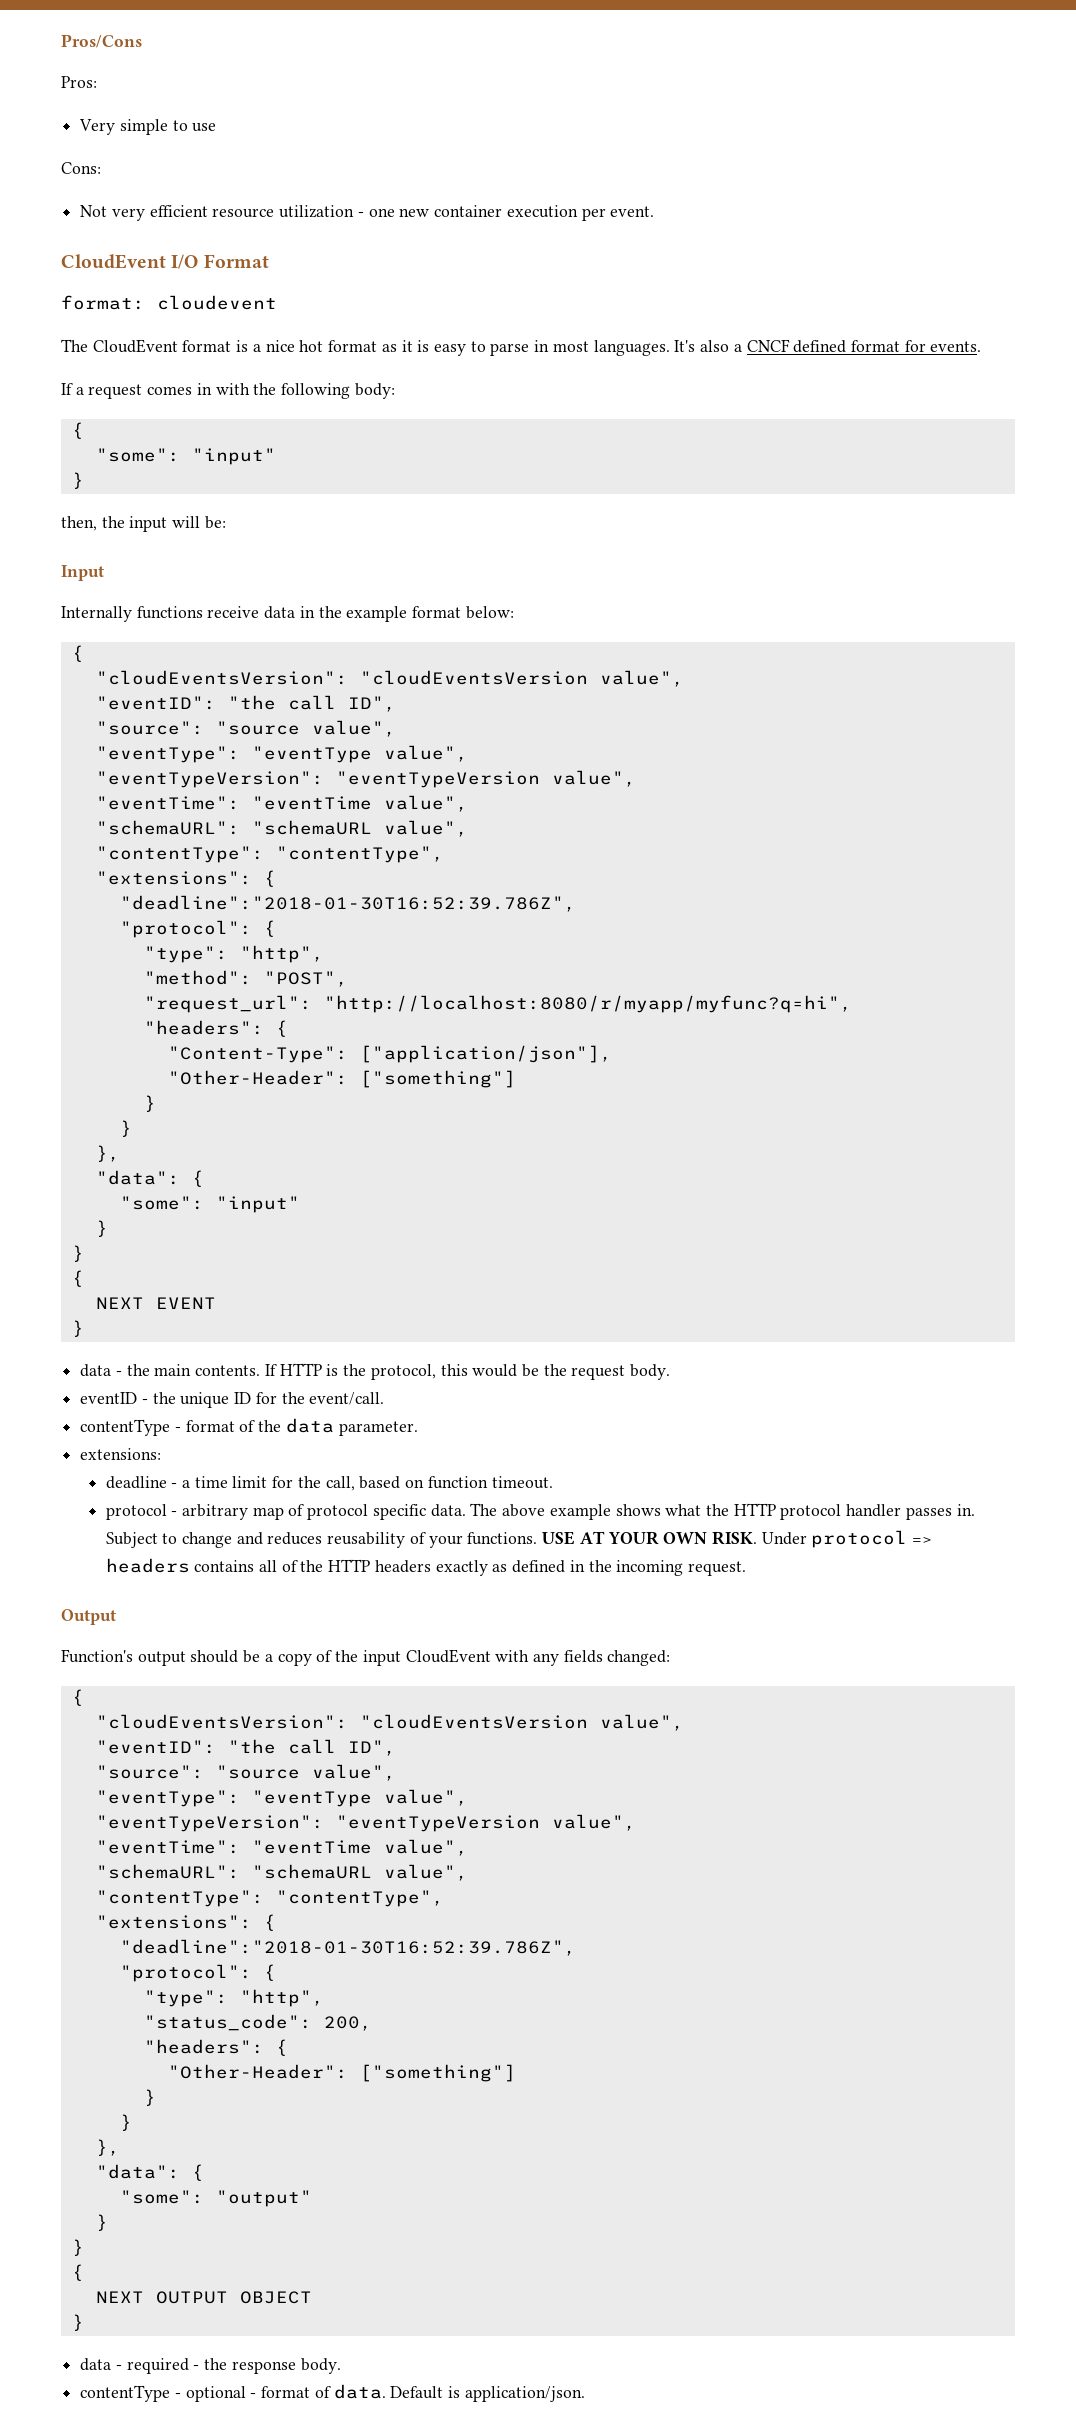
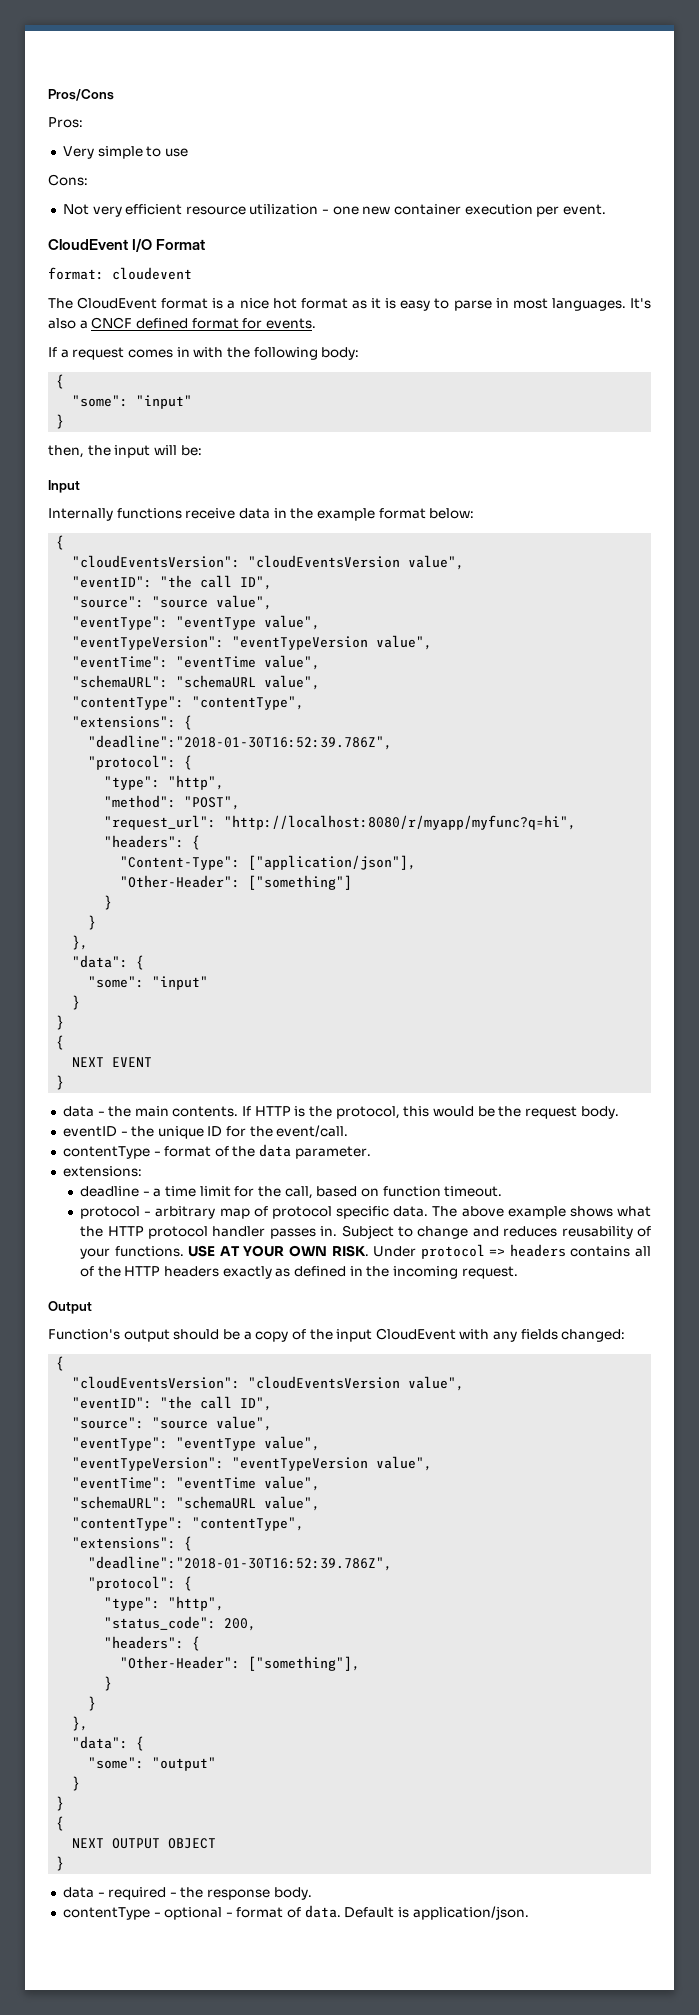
  "status_code": 200,
  "headers": {
- "Other-Header": ["something"]
+ "Other-Header": ["something"],

